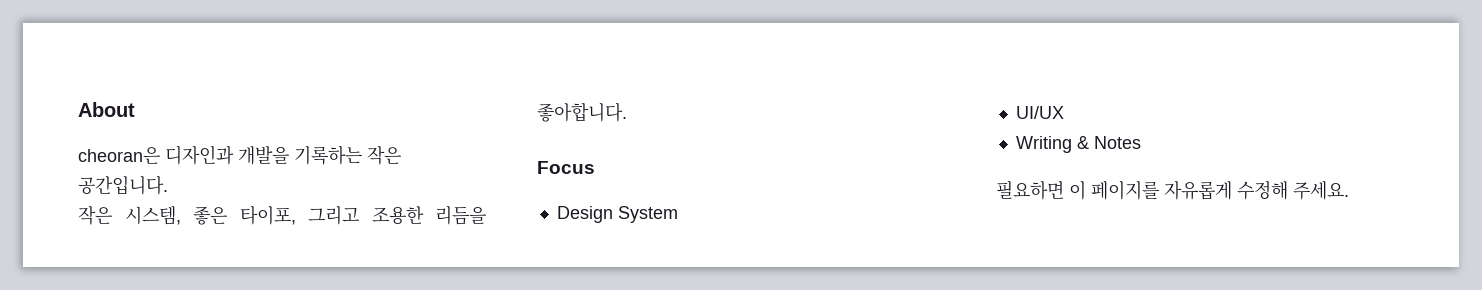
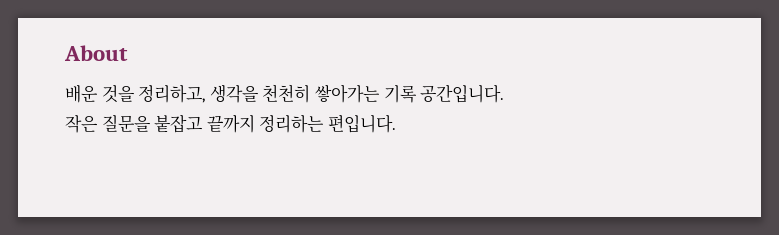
- cheoran은 디자인과 개발을 기록하는 작은 공간입니다.
- 작은 시스템, 좋은 타이포, 그리고 조용한 리듬을 좋아합니다.
- Focus
- Design System
- UI/UX
- Writing & Notes
- 필요하면 이 페이지를 자유롭게 수정해 주세요.
+ 배운 것을 정리하고, 생각을 천천히 쌓아가는 기록 공간입니다.
+ 작은 질문을 붙잡고 끝까지 정리하는 편입니다.

